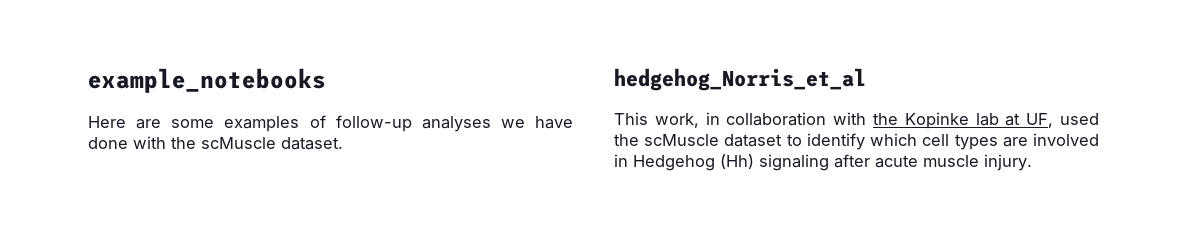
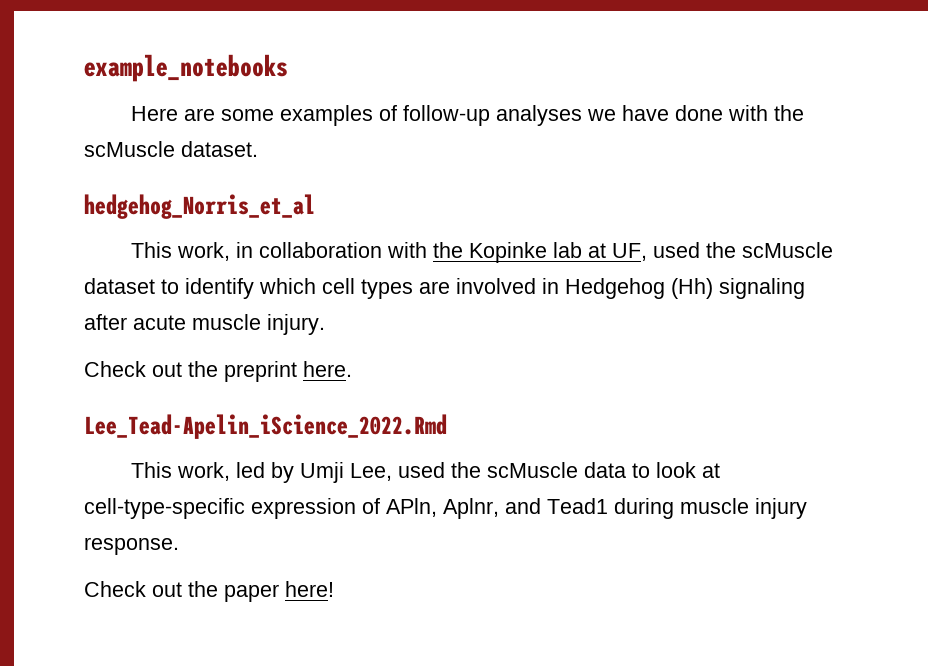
+ Check out the preprint here.
+ Lee_Tead-Apelin_iScience_2022.Rmd
+ This work, led by Umji Lee, used the scMuscle data to look at cell-type-specific expression of APln, Aplnr, and Tead1 during muscle injury response.
+ Check out the paper here!

